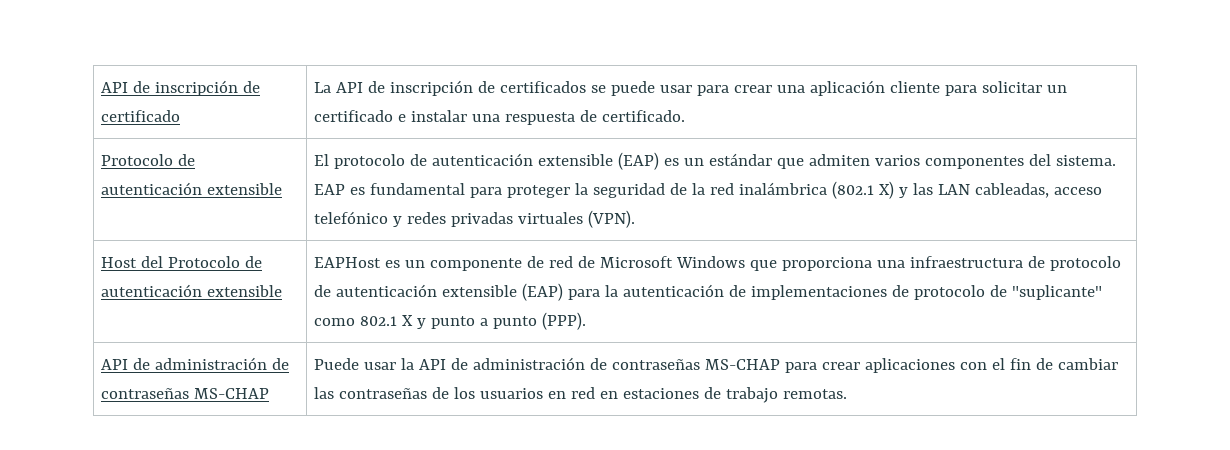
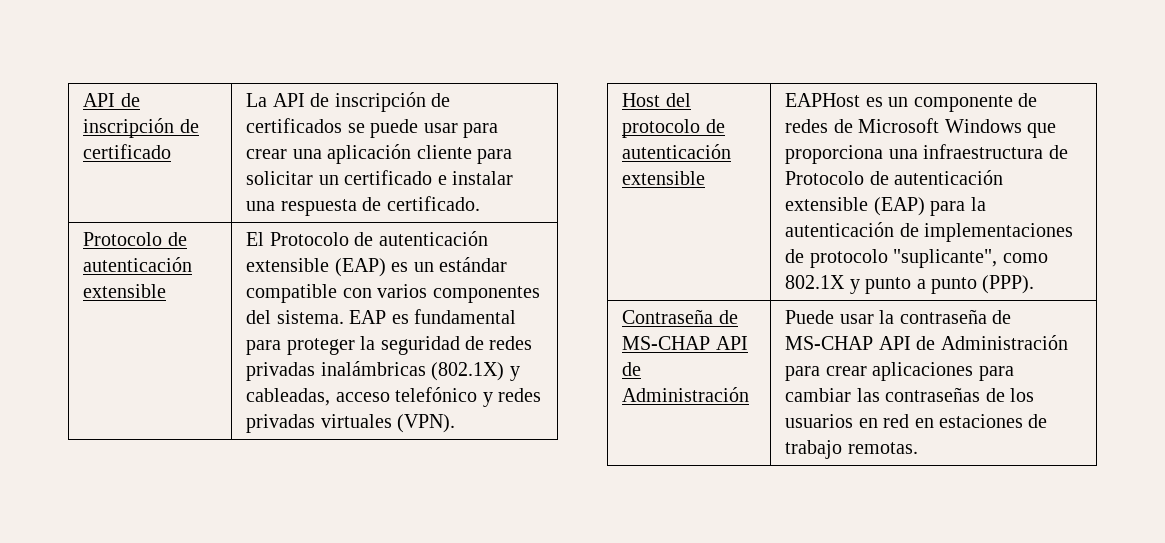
- El protocolo de autenticación extensible (EAP) es un estándar que admiten varios componentes del sistema.
+ El Protocolo de autenticación extensible (EAP) es un estándar compatible con varios componentes del sistema.
- EAP es fundamental para proteger la seguridad de la red inalámbrica (802.1 X) y las LAN cableadas, acceso telefónico y redes privadas virtuales (VPN).
+ EAP es fundamental para proteger la seguridad de redes privadas inalámbricas (802.1X) y cableadas, acceso telefónico y redes privadas virtuales (VPN).
- Host del Protocolo de autenticación extensible
+ Host del protocolo de autenticación extensible
- EAPHost es un componente de red de Microsoft Windows que proporciona una infraestructura de protocolo de autenticación extensible (EAP) para la autenticación de implementaciones de protocolo de "suplicante" como 802.1 X y punto a punto (PPP).
+ EAPHost es un componente de redes de Microsoft Windows que proporciona una infraestructura de Protocolo de autenticación extensible (EAP) para la autenticación de implementaciones de protocolo "suplicante", como 802.1X y punto a punto (PPP).
- API de administración de contraseñas MS-CHAP | Puede usar la API de administración de contraseñas MS-CHAP para crear aplicaciones con el fin de cambiar las contraseñas de los usuarios en red en estaciones de trabajo remotas.
+ Contraseña de MS-CHAP API de Administración | Puede usar la contraseña de MS-CHAP API de Administración para crear aplicaciones para cambiar las contraseñas de los usuarios en red en estaciones de trabajo remotas.

